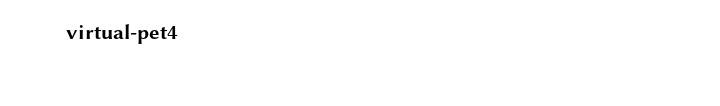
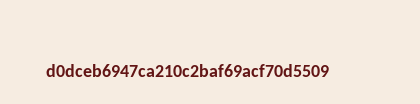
- virtual-pet4
+ d0dceb6947ca210c2baf69acf70d5509

